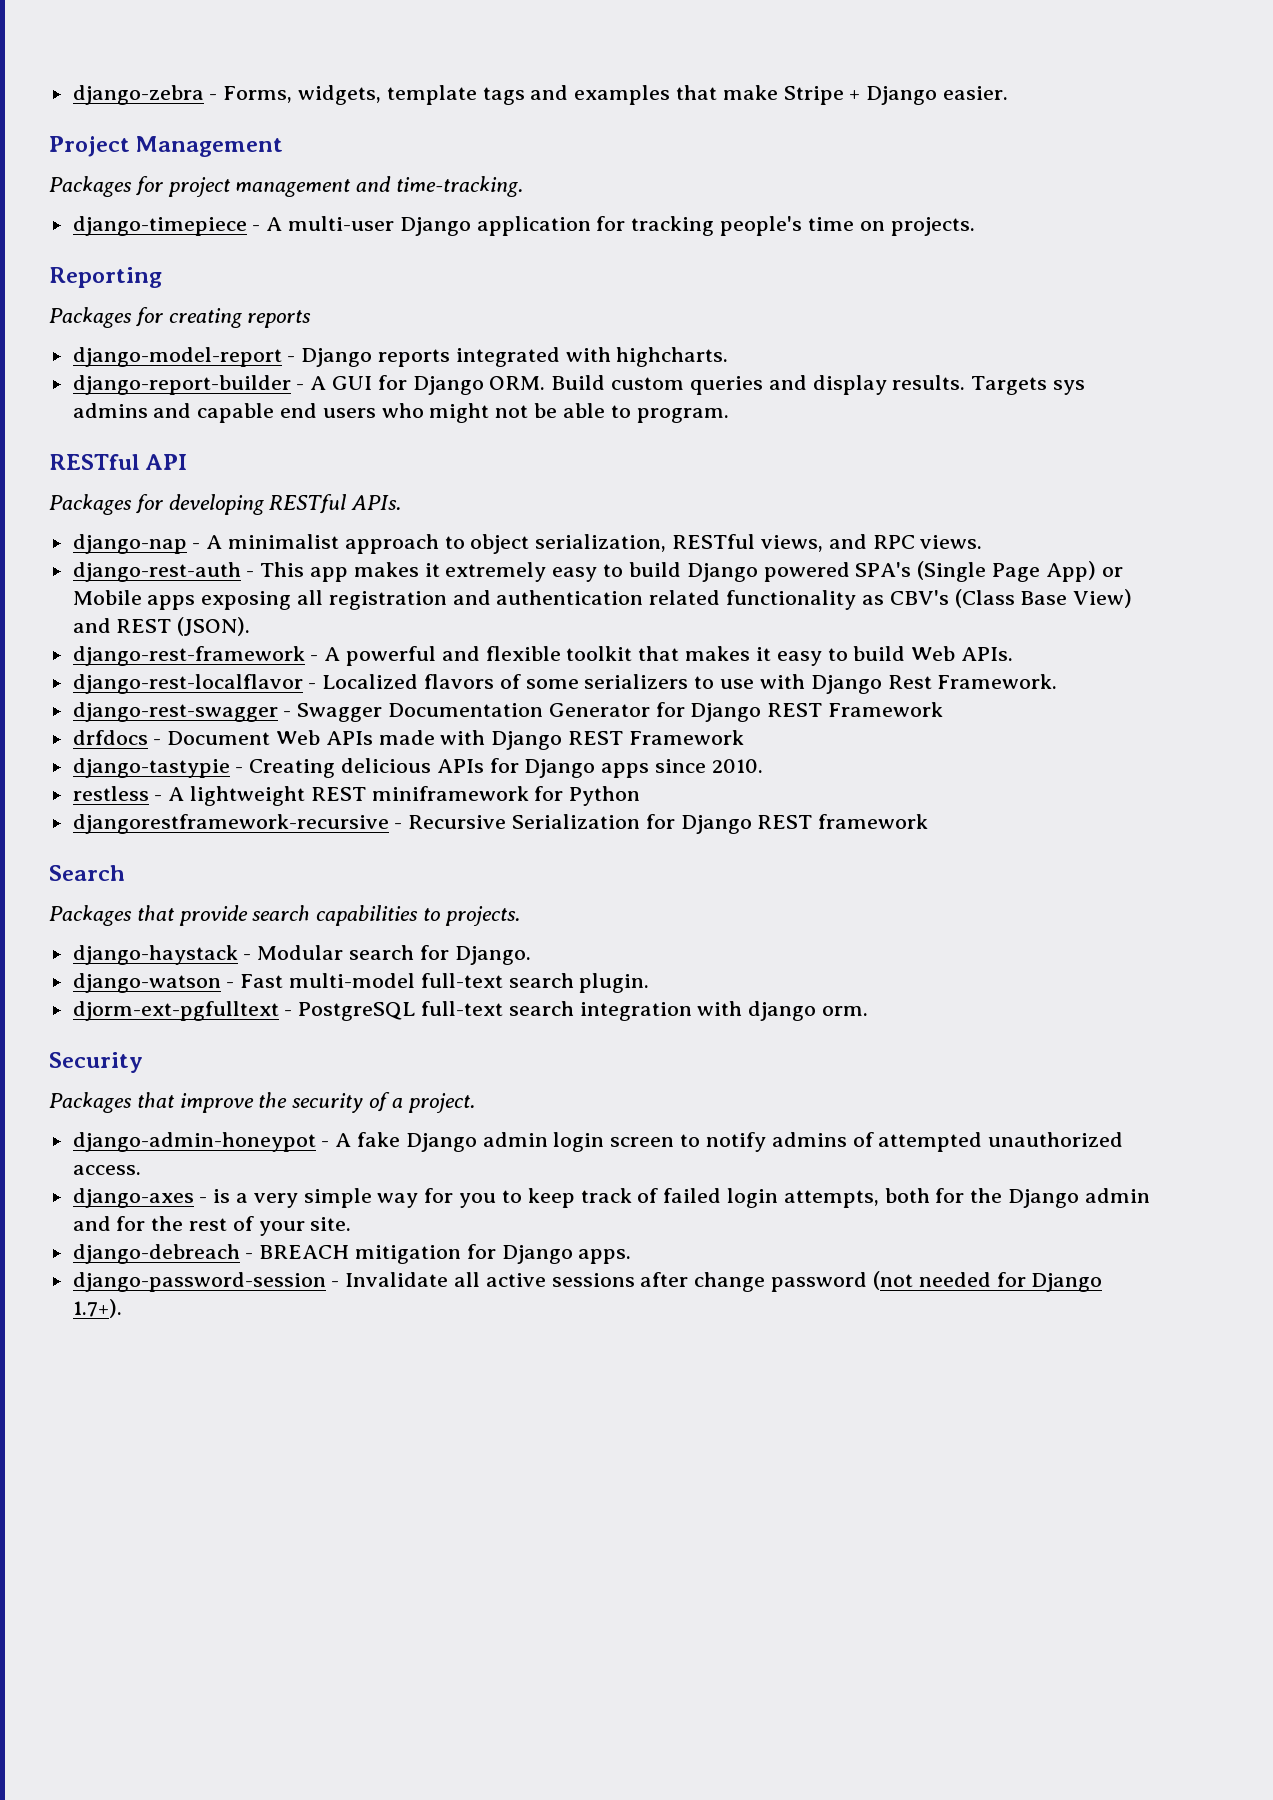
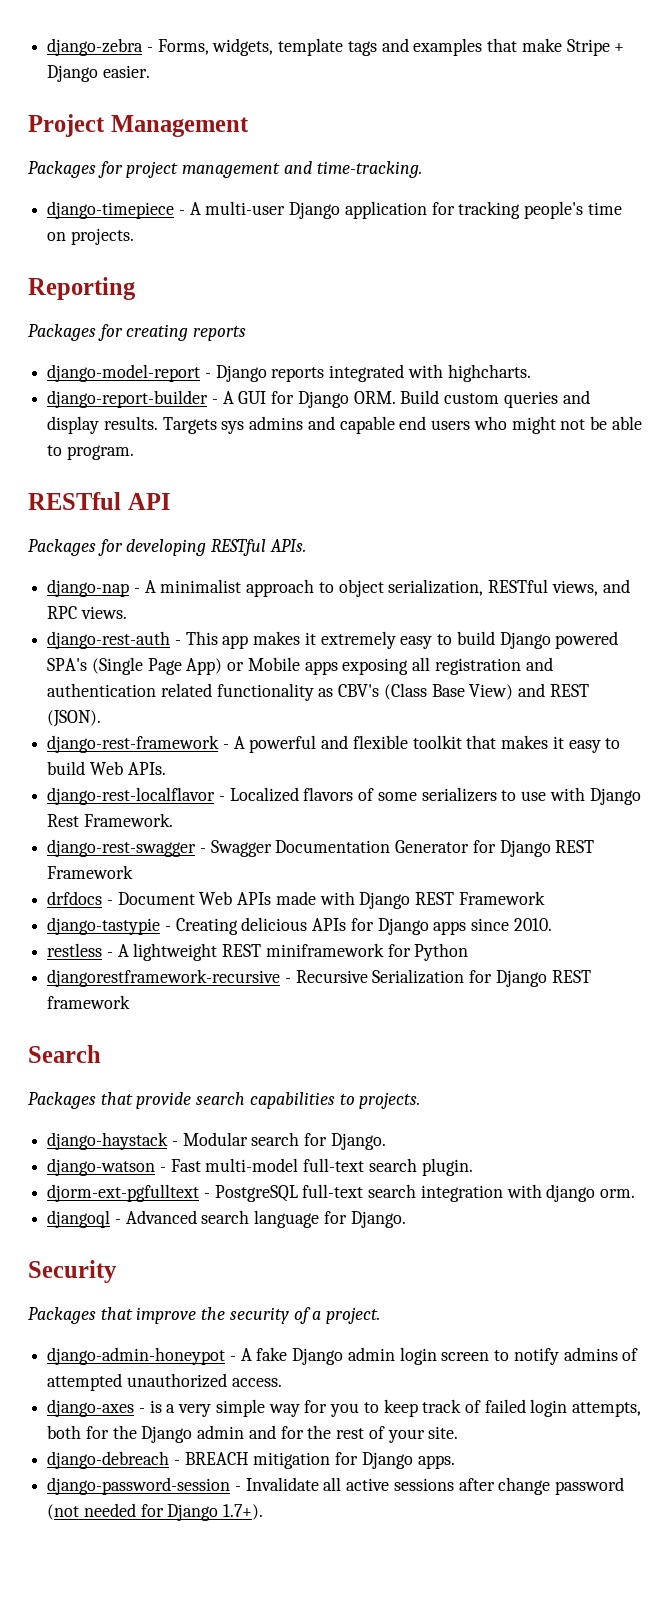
+ djangoql - Advanced search language for Django.

